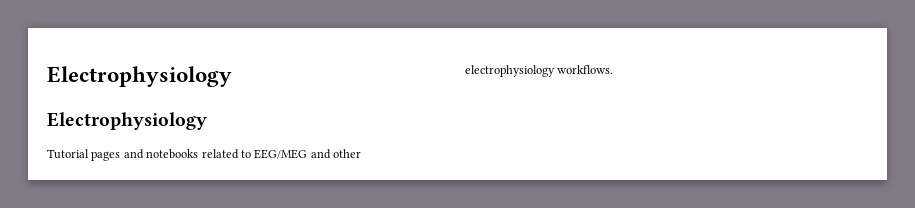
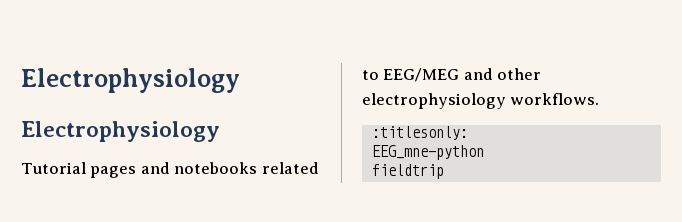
+ :titlesonly:
+ EEG_mne-python
+ fieldtrip

